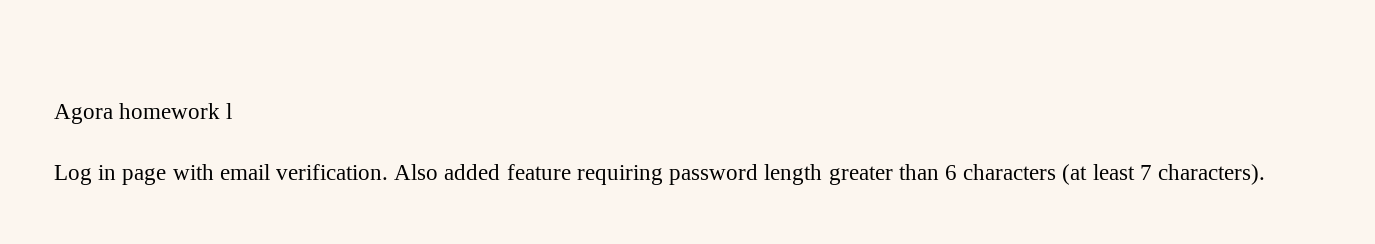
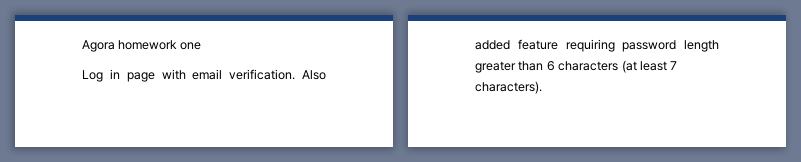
- Agora homework l
+ Agora homework one

